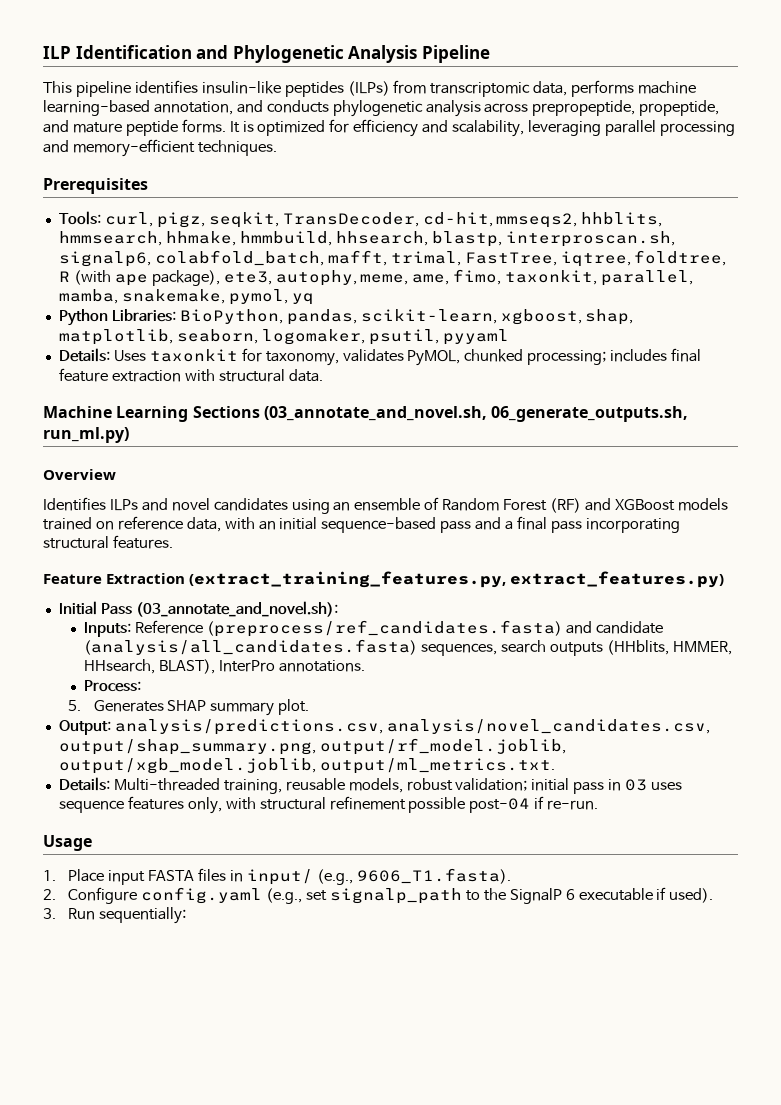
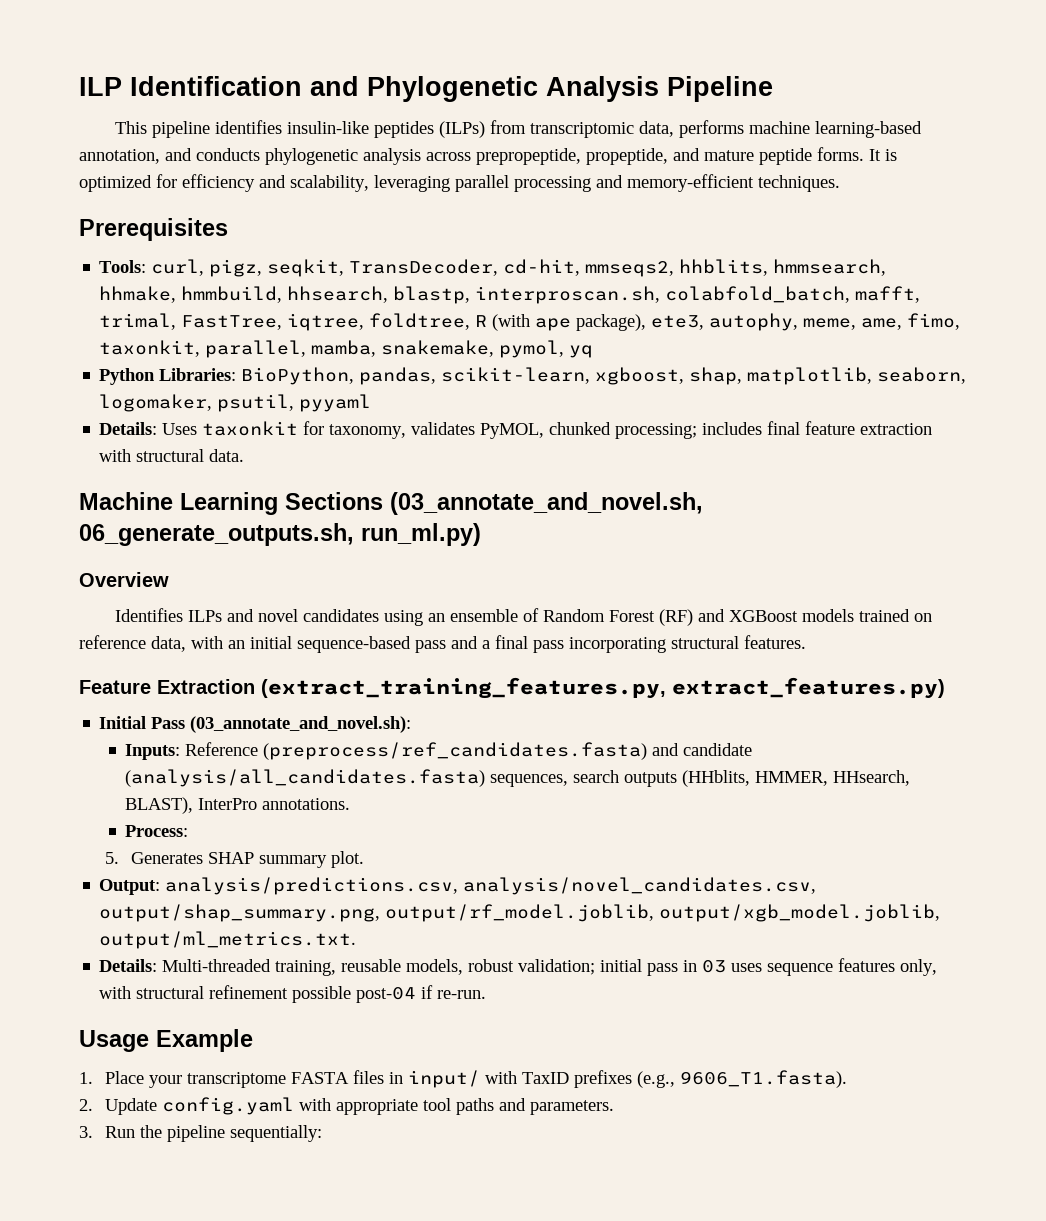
- Tools: curl, pigz, seqkit, TransDecoder, cd-hit, mmseqs2, hhblits, hmmsearch, hhmake, hmmbuild, hhsearch, blastp, interproscan.sh, signalp6, colabfold_batch, mafft, trimal, FastTree, iqtree, foldtree, R (with ape package), ete3, autophy, meme, ame, fimo, taxonkit, parallel, mamba, snakemake, pymol, yq
+ Tools: curl, pigz, seqkit, TransDecoder, cd-hit, mmseqs2, hhblits, hmmsearch, hhmake, hmmbuild, hhsearch, blastp, interproscan.sh, colabfold_batch, mafft, trimal, FastTree, iqtree, foldtree, R (with ape package), ete3, autophy, meme, ame, fimo, taxonkit, parallel, mamba, snakemake, pymol, yq
- Usage
+ Usage Example
- 1. Place input FASTA files in input/ (e.g., 9606_T1.fasta).
+ 1. Place your transcriptome FASTA files in input/ with TaxID prefixes (e.g., 9606_T1.fasta).
- 2. Configure config.yaml (e.g., set signalp_path to the SignalP 6 executable if used).
+ 2. Update config.yaml with appropriate tool paths and parameters.
- 3. Run sequentially:
+ 3. Run the pipeline sequentially:

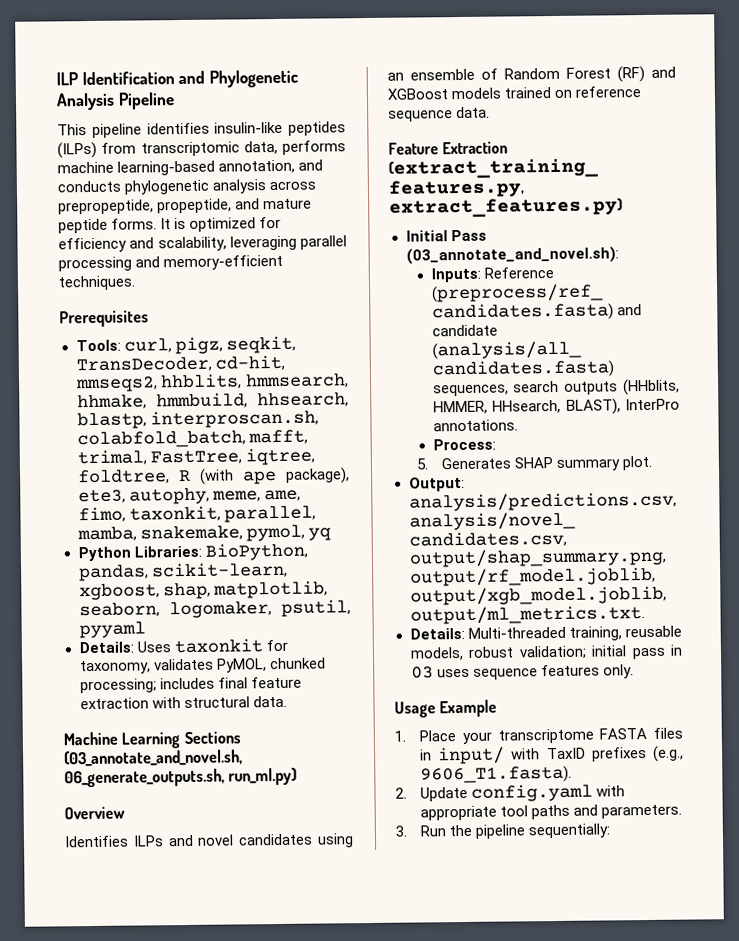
- Identifies ILPs and novel candidates using an ensemble of Random Forest (RF) and XGBoost models trained on reference data, with an initial sequence-based pass and a final pass incorporating structural features.
+ Identifies ILPs and novel candidates using an ensemble of Random Forest (RF) and XGBoost models trained on reference sequence data.
- Details: Multi-threaded training, reusable models, robust validation; initial pass in 03 uses sequence features only, with structural refinement possible post-04 if re-run.
+ Details: Multi-threaded training, reusable models, robust validation; initial pass in 03 uses sequence features only.

